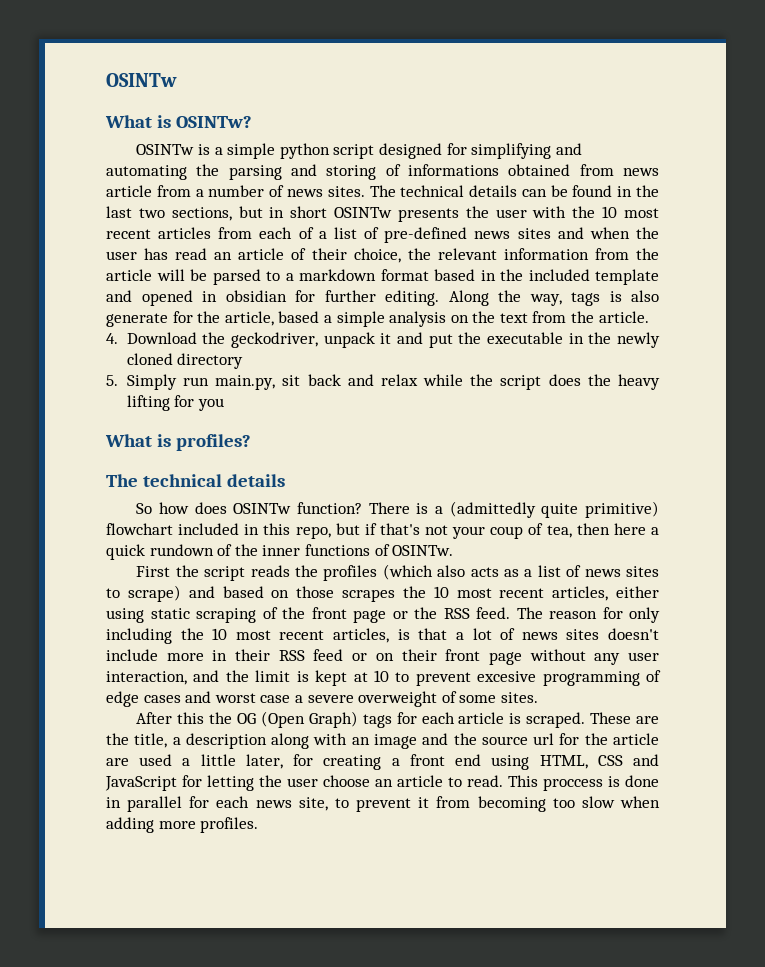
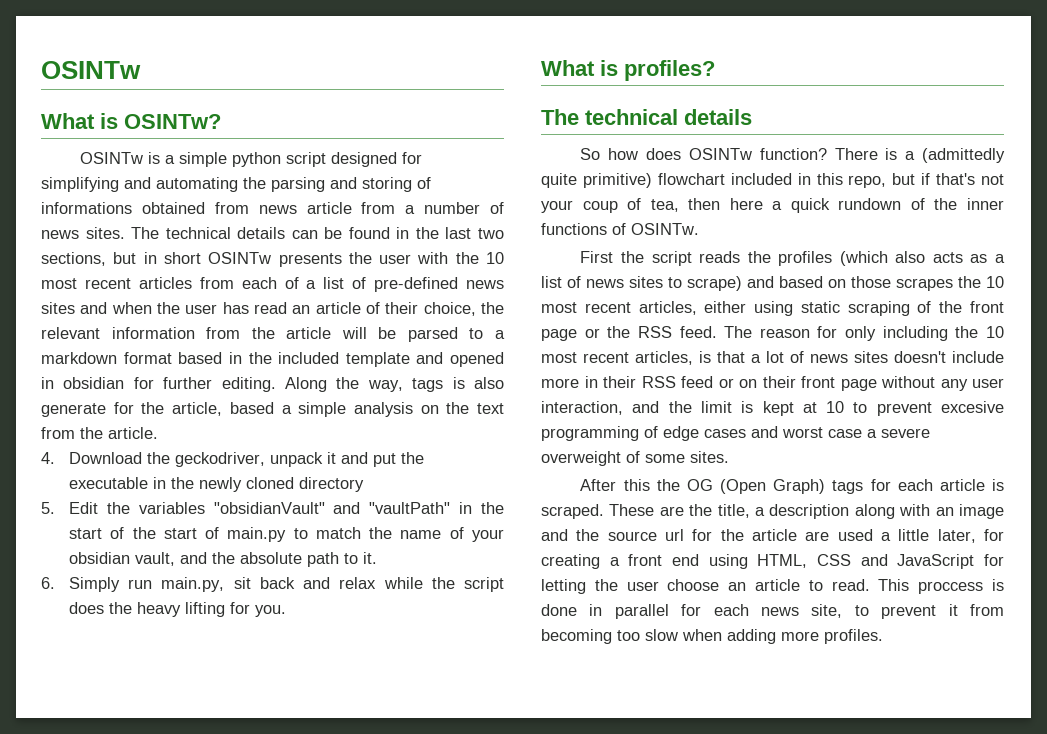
- 5. Simply run main.py, sit back and relax while the script does the heavy lifting for you
+ 5. Edit the variables "obsidianVault" and "vaultPath" in the start of the start of main.py to match the name of your obsidian vault, and the absolute path to it.
+ 6. Simply run main.py, sit back and relax while the script does the heavy lifting for you.

